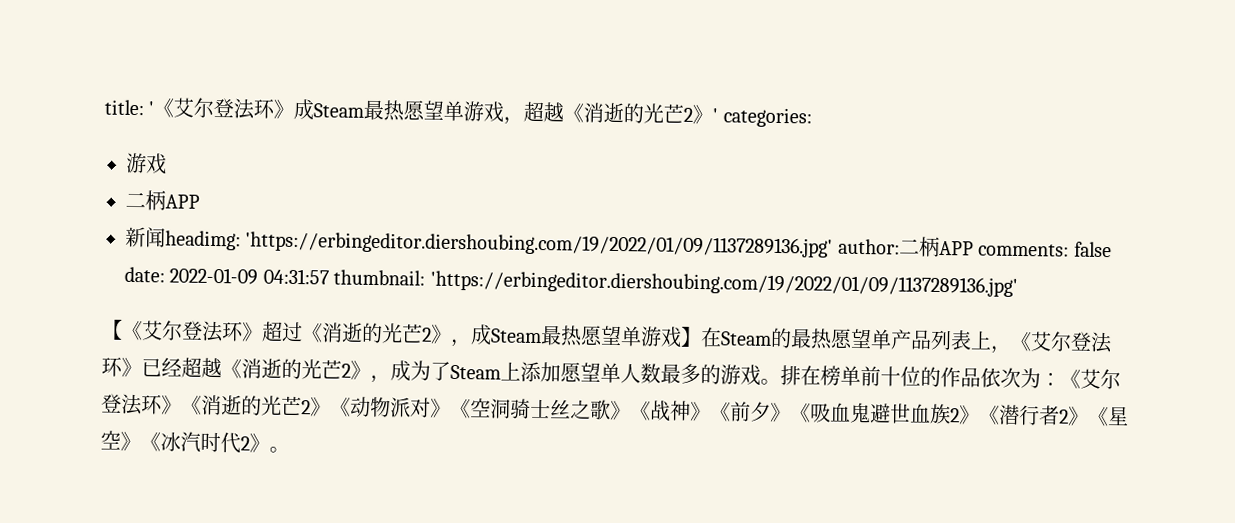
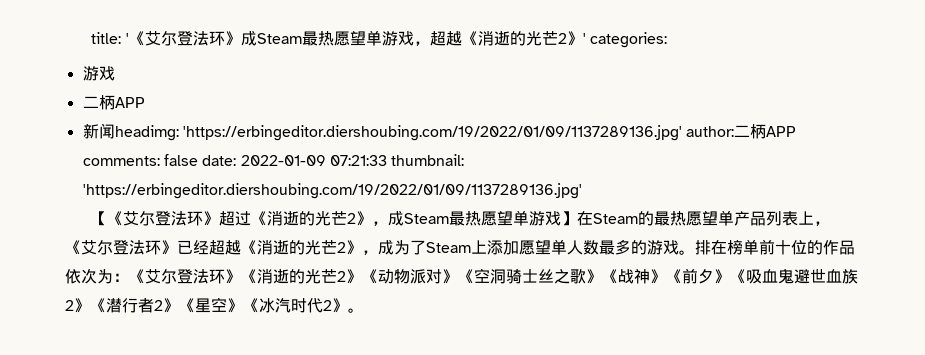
- 新闻headimg: 'https://erbingeditor.diershoubing.com/19/2022/01/09/1137289136.jpg' author:二柄APP comments: false date: 2022-01-09 04:31:57 thumbnail: 'https://erbingeditor.diershoubing.com/19/2022/01/09/1137289136.jpg'
+ 新闻headimg: 'https://erbingeditor.diershoubing.com/19/2022/01/09/1137289136.jpg' author:二柄APP comments: false date: 2022-01-09 07:21:33 thumbnail: 'https://erbingeditor.diershoubing.com/19/2022/01/09/1137289136.jpg'

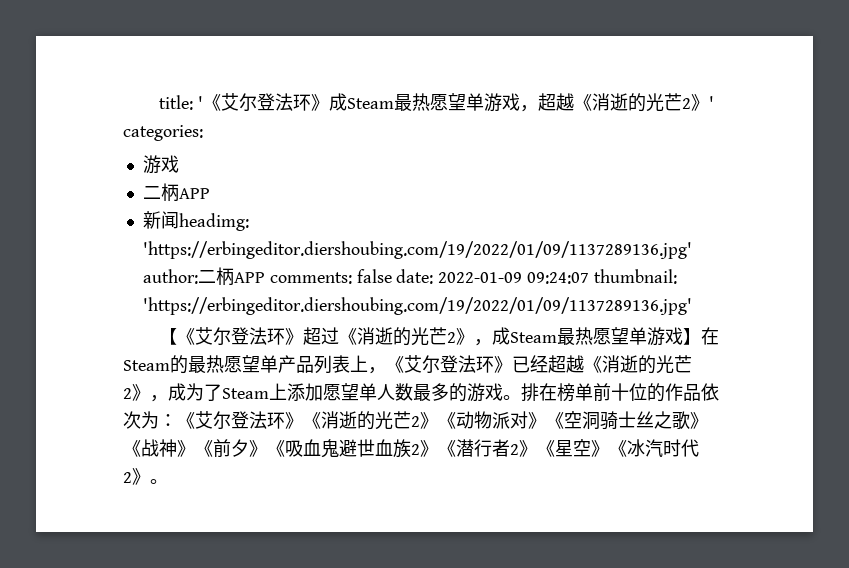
- 新闻headimg: 'https://erbingeditor.diershoubing.com/19/2022/01/09/1137289136.jpg' author:二柄APP comments: false date: 2022-01-09 07:21:33 thumbnail: 'https://erbingeditor.diershoubing.com/19/2022/01/09/1137289136.jpg'
+ 新闻headimg: 'https://erbingeditor.diershoubing.com/19/2022/01/09/1137289136.jpg' author:二柄APP comments: false date: 2022-01-09 09:24:07 thumbnail: 'https://erbingeditor.diershoubing.com/19/2022/01/09/1137289136.jpg'

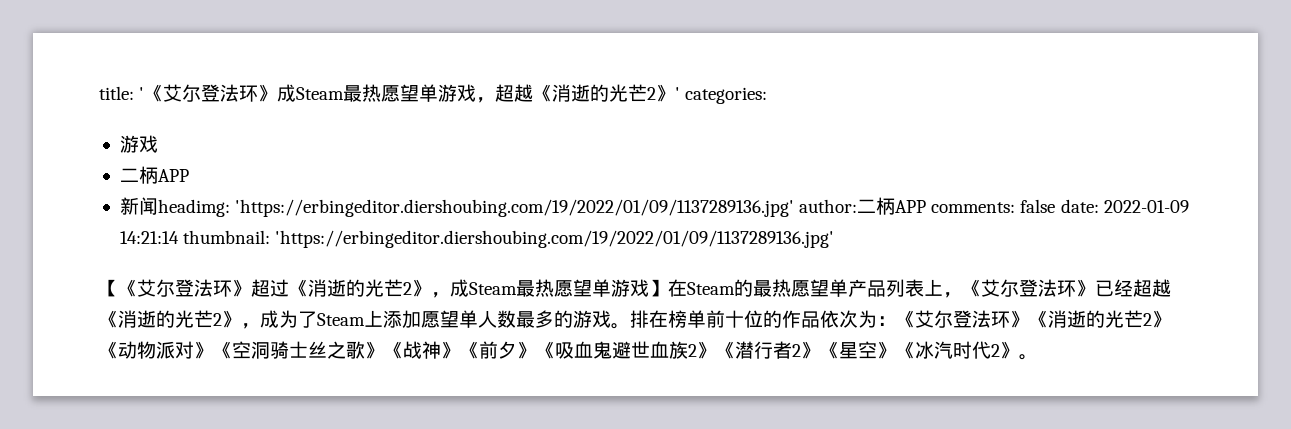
- 新闻headimg: 'https://erbingeditor.diershoubing.com/19/2022/01/09/1137289136.jpg' author:二柄APP comments: false date: 2022-01-09 09:24:07 thumbnail: 'https://erbingeditor.diershoubing.com/19/2022/01/09/1137289136.jpg'
+ 新闻headimg: 'https://erbingeditor.diershoubing.com/19/2022/01/09/1137289136.jpg' author:二柄APP comments: false date: 2022-01-09 14:21:14 thumbnail: 'https://erbingeditor.diershoubing.com/19/2022/01/09/1137289136.jpg'

